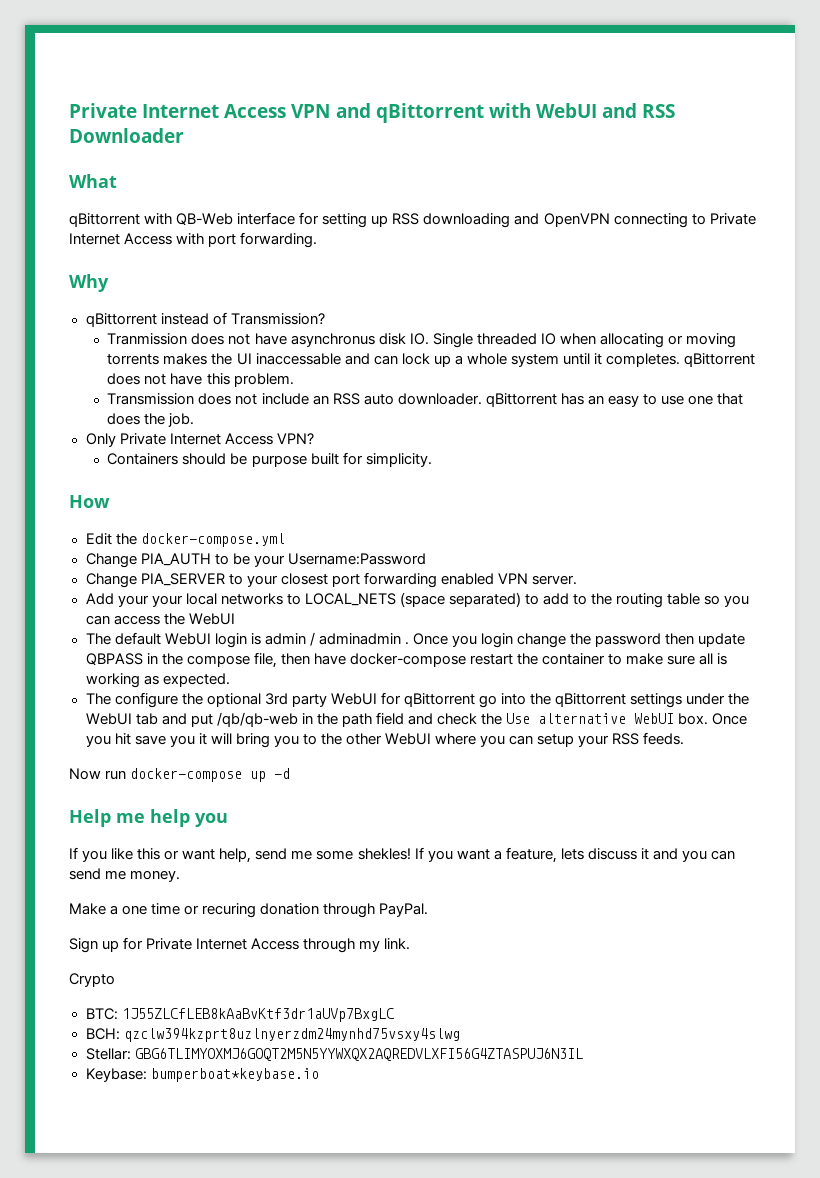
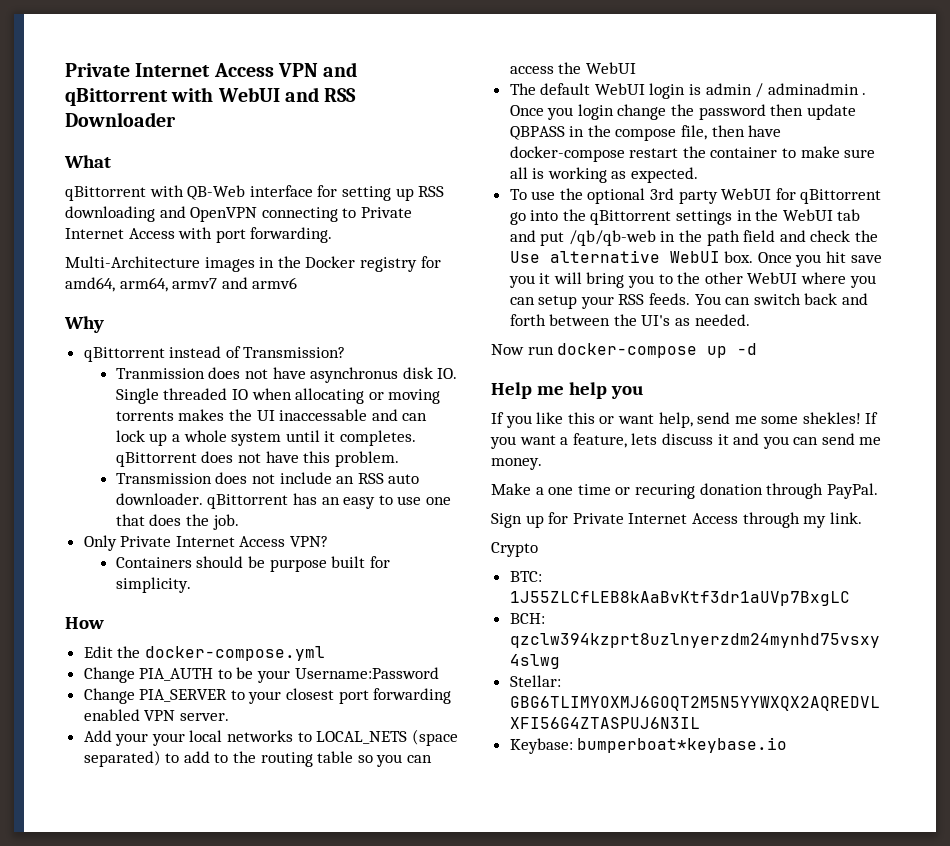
+ Multi-Architecture images in the Docker registry for amd64, arm64, armv7 and armv6
- The configure the optional 3rd party WebUI for qBittorrent go into the qBittorrent settings under the WebUI tab and put /qb/qb-web in the path field and check the Use alternative WebUI box.
+ To use the optional 3rd party WebUI for qBittorrent go into the qBittorrent settings in the WebUI tab and put /qb/qb-web in the path field and check the Use alternative WebUI box.
+ You can switch back and forth between the UI's as needed.

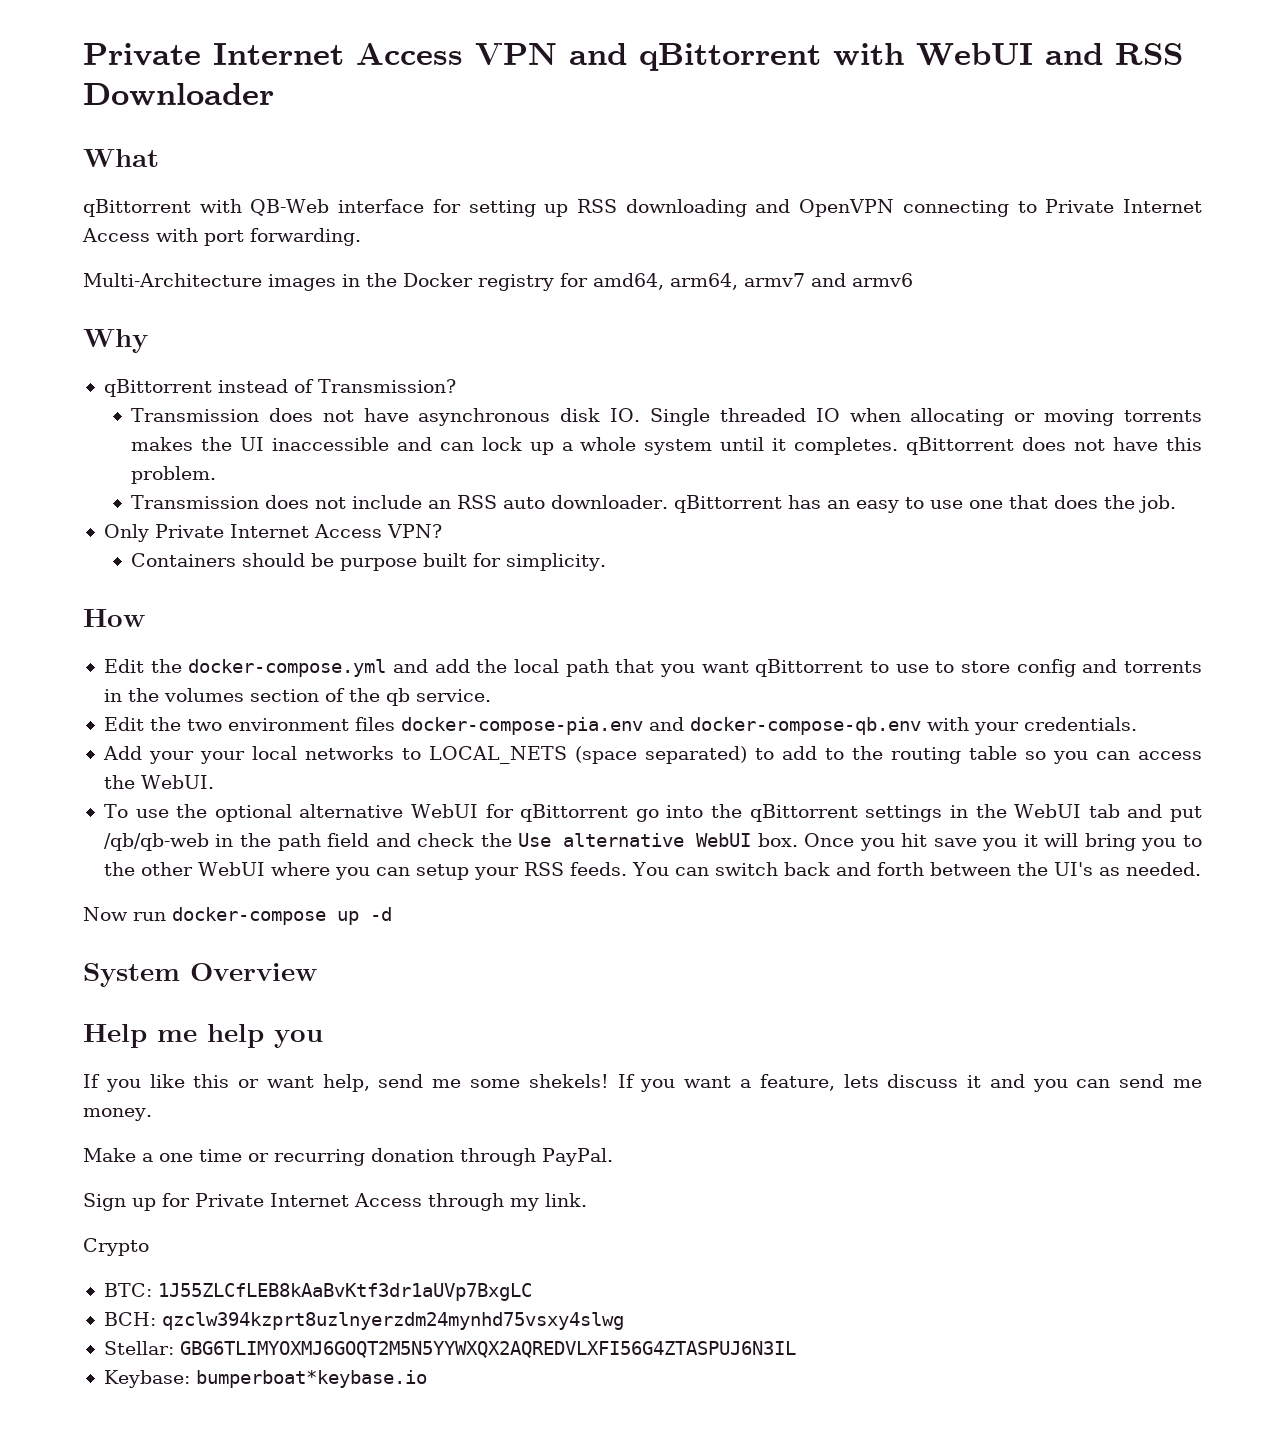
- Tranmission does not have asynchronus disk IO. Single threaded IO when allocating or moving torrents makes the UI inaccessable and can lock up a whole system until it completes. qBittorrent does not have this problem.
+ Transmission does not have asynchronous disk IO. Single threaded IO when allocating or moving torrents makes the UI inaccessible and can lock up a whole system until it completes. qBittorrent does not have this problem.
- Edit the docker-compose.yml
- Change PIA_AUTH to be your Username:Password
- Change PIA_SERVER to your closest port forwarding enabled VPN server.
+ Edit the docker-compose.yml and add the local path that you want qBittorrent to use to store config and torrents in the volumes section of the qb service.
+ Edit the two environment files docker-compose-pia.env and docker-compose-qb.env with your credentials.
- Add your your local networks to LOCAL_NETS (space separated) to add to the routing table so you can access the WebUI
- The default WebUI login is admin / adminadmin . Once you login change the password then update QBPASS in the compose file, then have docker-compose restart the container to make sure all is working as expected.
+ Add your your local networks to LOCAL_NETS (space separated) to add to the routing table so you can access the WebUI.
- To use the optional 3rd party WebUI for qBittorrent go into the qBittorrent settings in the WebUI tab and put /qb/qb-web in the path field and check the Use alternative WebUI box.
+ To use the optional alternative WebUI for qBittorrent go into the qBittorrent settings in the WebUI tab and put /qb/qb-web in the path field and check the Use alternative WebUI box.
+ System Overview
- If you like this or want help, send me some shekles!
+ If you like this or want help, send me some shekels!
- Make a one time or recuring donation through PayPal.
+ Make a one time or recurring donation through PayPal.

